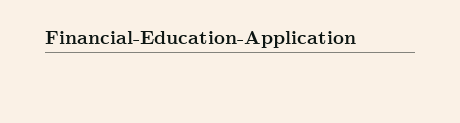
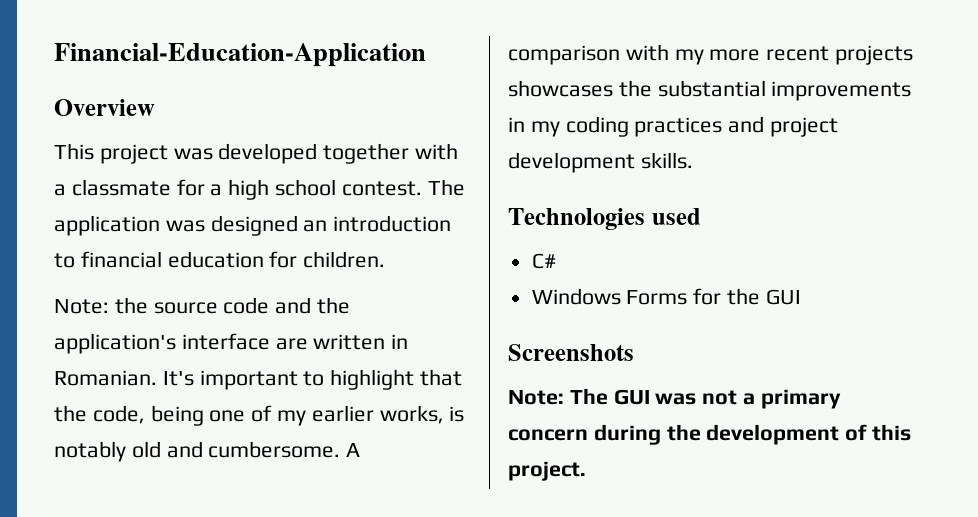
+ Overview
+ This project was developed together with a classmate for a high school contest. The application was designed an introduction to financial education for children.
+ Note: the source code and the application's interface are written in Romanian. It's important to highlight that the code, being one of my earlier works, is notably old and cumbersome. A comparison with my more recent projects showcases the substantial improvements in my coding practices and project development skills.
+ Technologies used
+ C#
+ Windows Forms for the GUI
+ Screenshots
+ Note: The GUI was not a primary concern during the development of this project.

